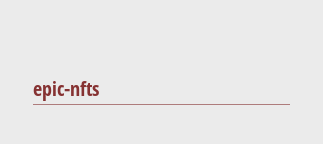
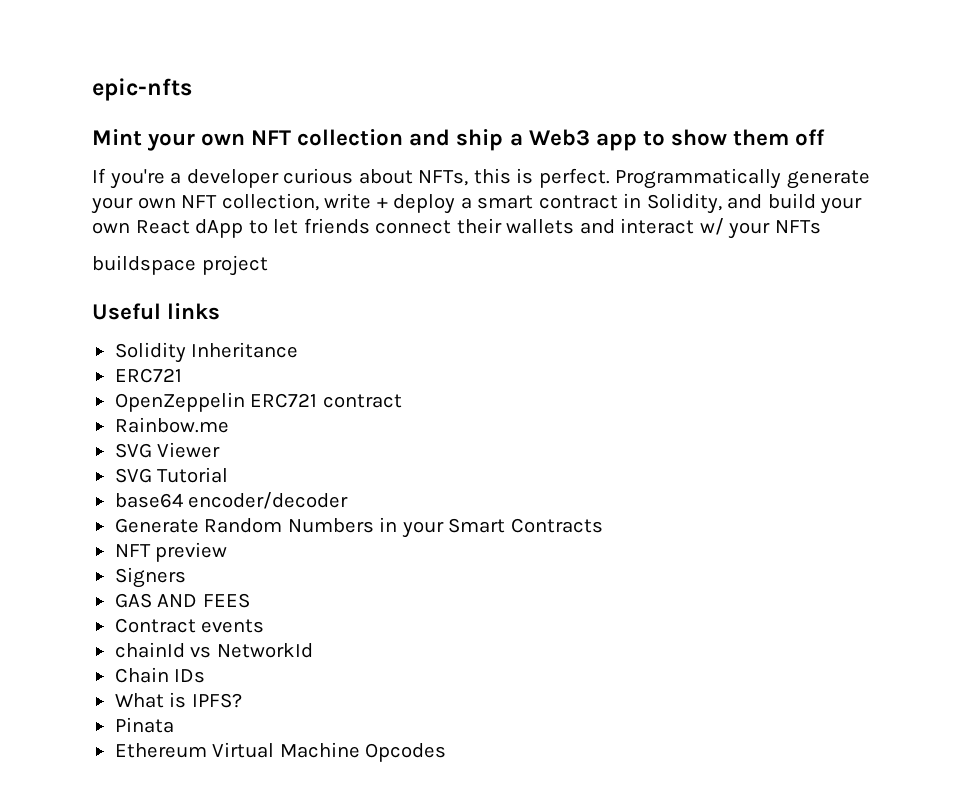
+ Mint your own NFT collection and ship a Web3 app to show them off
+ If you're a developer curious about NFTs, this is perfect. Programmatically generate your own NFT collection, write + deploy a smart contract in Solidity, and build your own React dApp to let friends connect their wallets and interact w/ your NFTs
+ buildspace project
+ Useful links
+ Solidity Inheritance
+ ERC721
+ OpenZeppelin ERC721 contract
+ Rainbow.me
+ SVG Viewer
+ SVG Tutorial
+ base64 encoder/decoder
+ Generate Random Numbers in your Smart Contracts
+ NFT preview
+ Signers
+ GAS AND FEES
+ Contract events
+ chainId vs NetworkId
+ Chain IDs
+ What is IPFS?
+ Pinata
+ Ethereum Virtual Machine Opcodes

